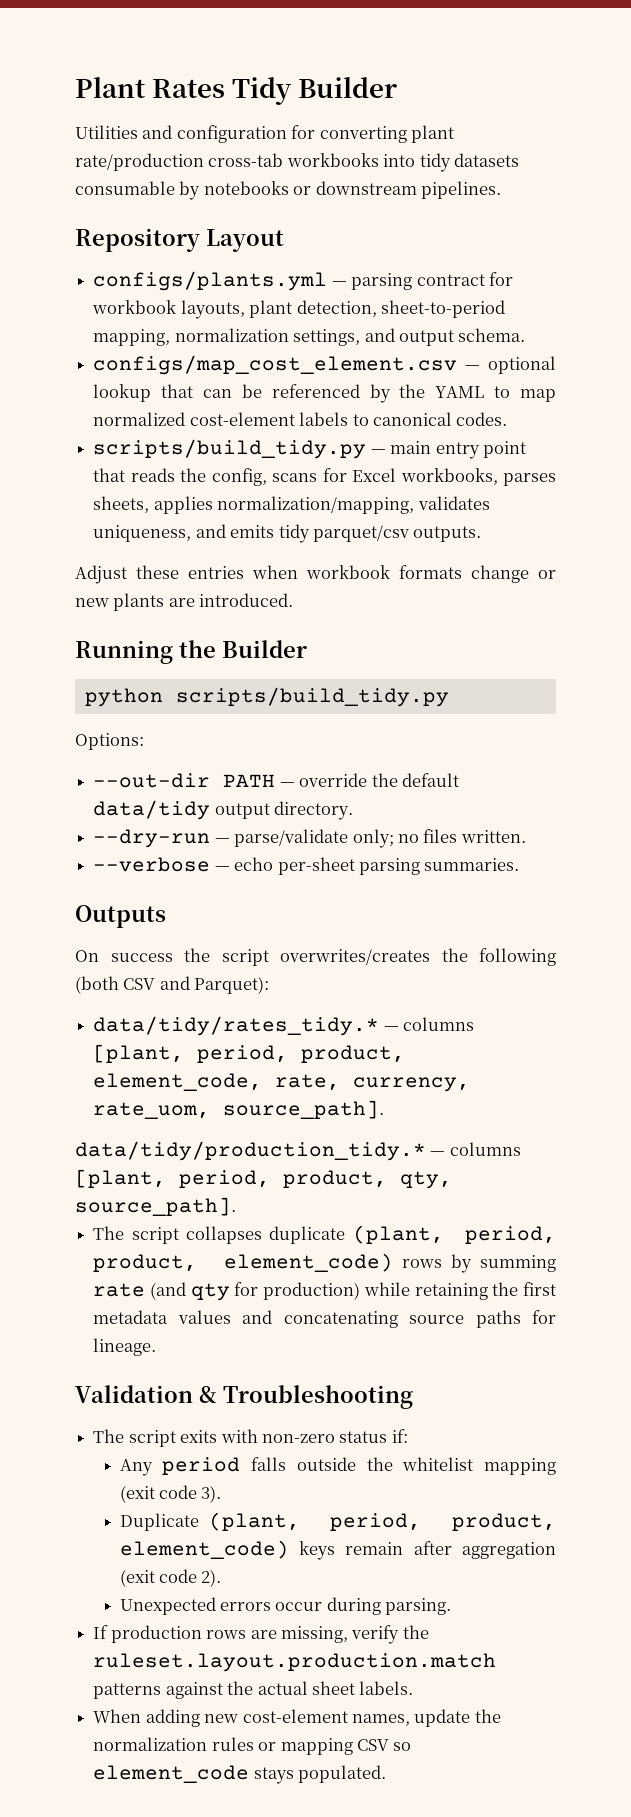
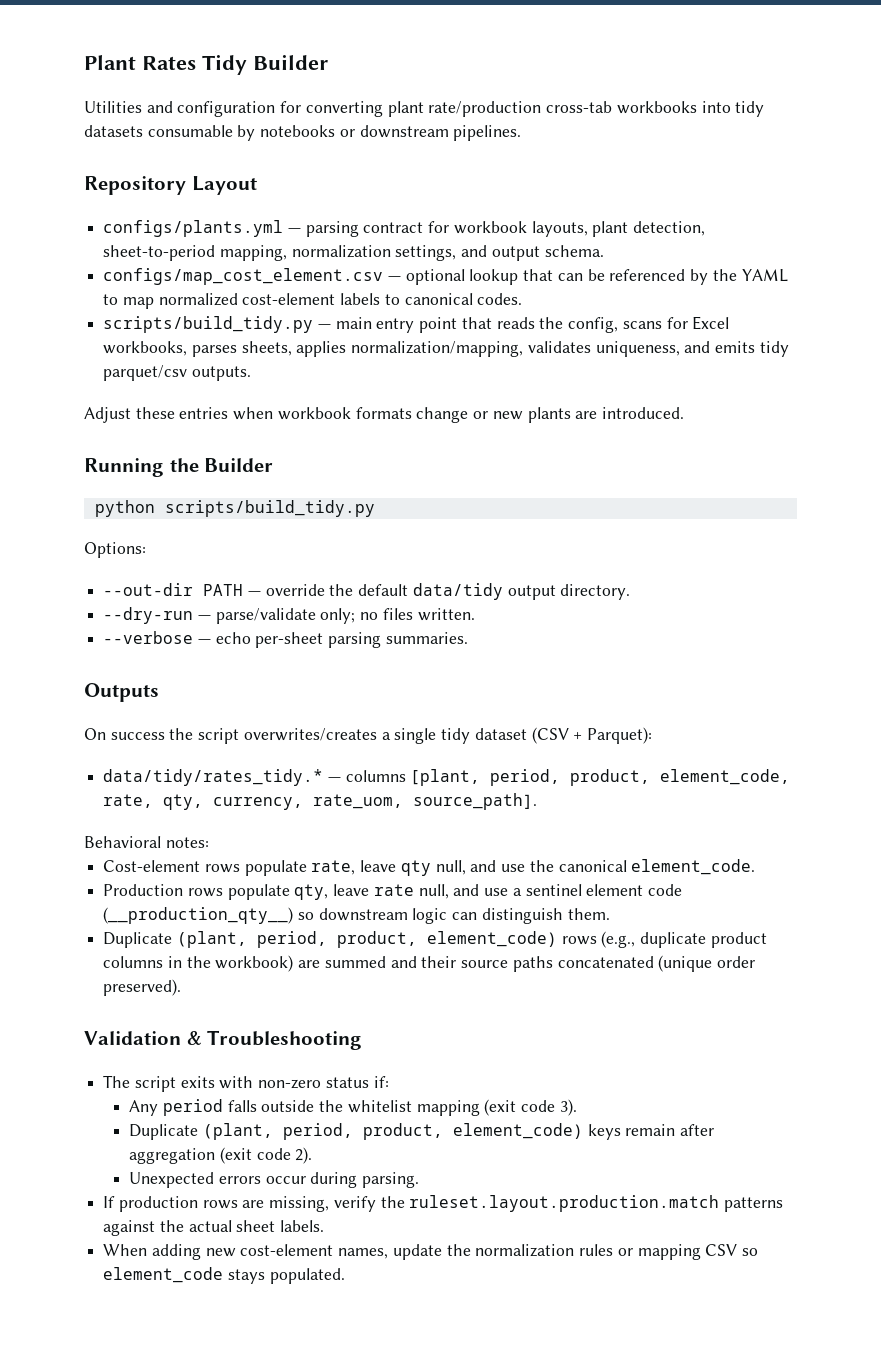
- On success the script overwrites/creates the following (both CSV and Parquet):
+ On success the script overwrites/creates a single tidy dataset (CSV + Parquet):
- data/tidy/rates_tidy.* — columns [plant, period, product, element_code, rate, currency, rate_uom, source_path].
+ data/tidy/rates_tidy.* — columns [plant, period, product, element_code, rate, qty, currency, rate_uom, source_path].
- data/tidy/production_tidy.* — columns [plant, period, product, qty, source_path].
- The script collapses duplicate (plant, period, product, element_code) rows by summing rate (and qty for production) while retaining the first metadata values and concatenating source paths for lineage.
+ Behavioral notes:
+ Cost-element rows populate rate, leave qty null, and use the canonical element_code.
+ Production rows populate qty, leave rate null, and use a sentinel element code (__production_qty__) so downstream logic can distinguish them.
+ Duplicate (plant, period, product, element_code) rows (e.g., duplicate product columns in the workbook) are summed and their source paths concatenated (unique order preserved).

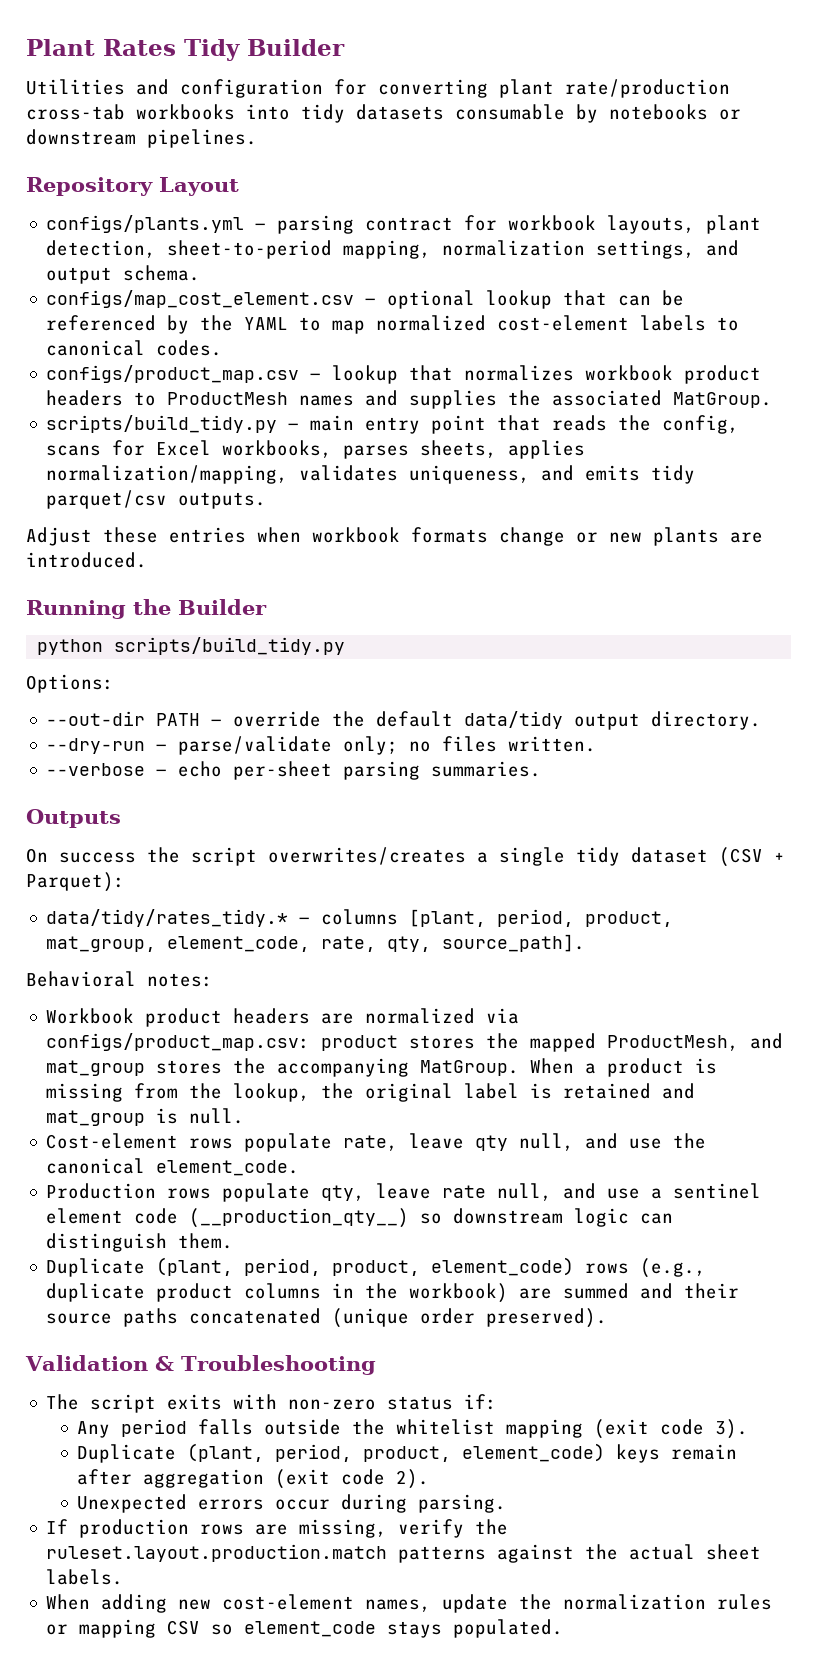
+ configs/product_map.csv — lookup that normalizes workbook product headers to ProductMesh names and supplies the associated MatGroup.
- data/tidy/rates_tidy.* — columns [plant, period, product, element_code, rate, qty, currency, rate_uom, source_path].
+ data/tidy/rates_tidy.* — columns [plant, period, product, mat_group, element_code, rate, qty, source_path].
+ Workbook product headers are normalized via configs/product_map.csv: product stores the mapped ProductMesh, and mat_group stores the accompanying MatGroup. When a product is missing from the lookup, the original label is retained and mat_group is null.

